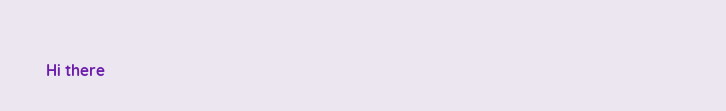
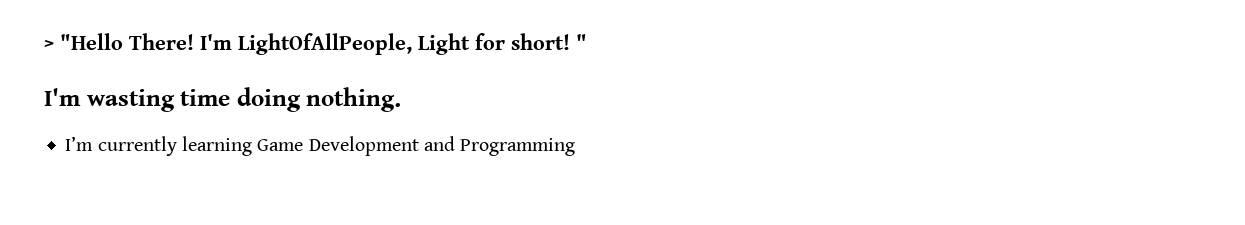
- Hi there
+ > "Hello There! I'm LightOfAllPeople, Light for short! "
+ I'm wasting time doing nothing.
+ I’m currently learning Game Development and Programming

